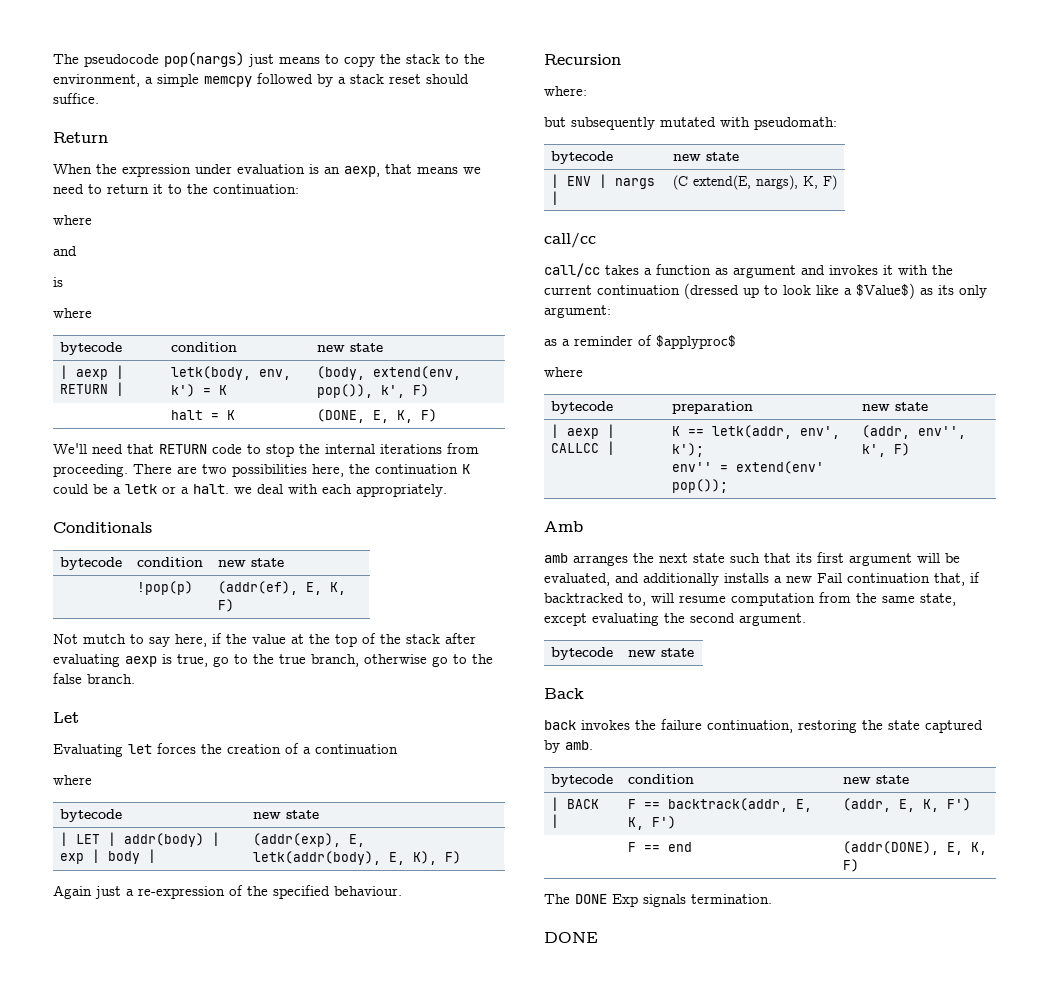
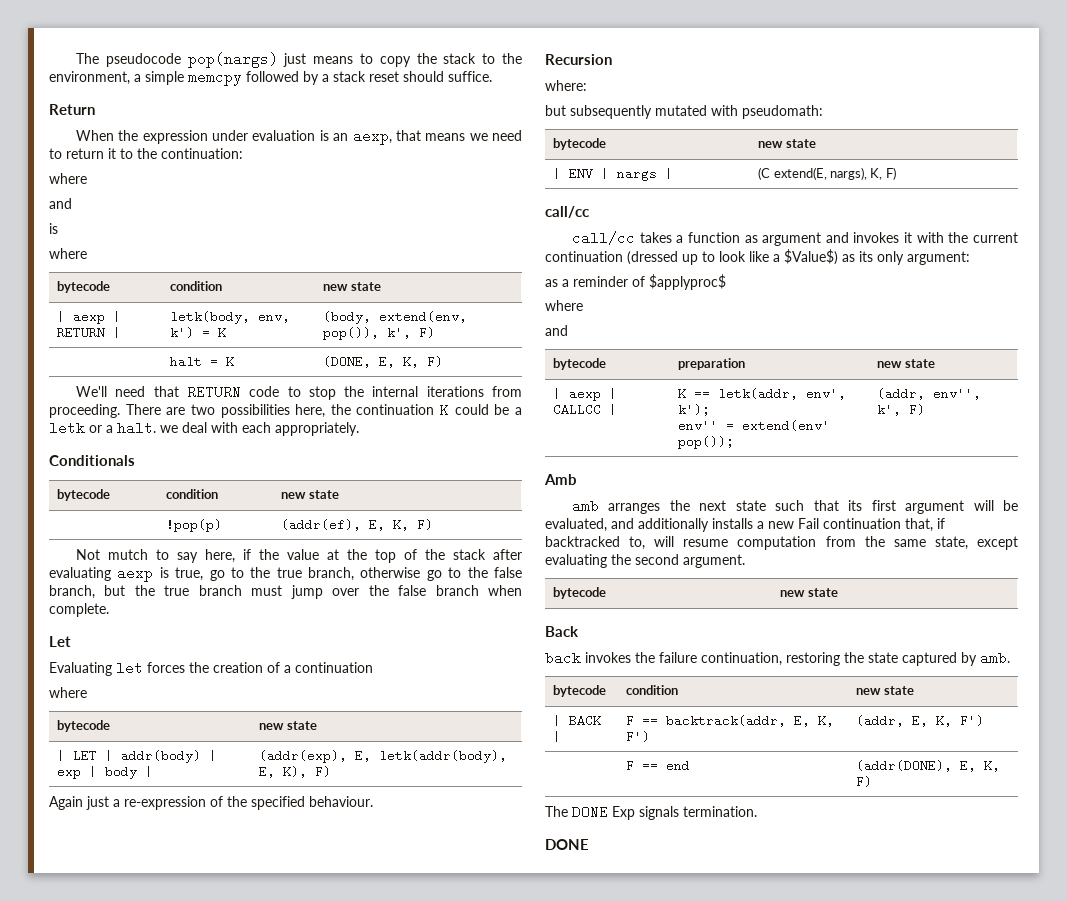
- Not mutch to say here, if the value at the top of the stack after evaluating aexp is true, go to the true branch, otherwise go to the false branch.
+ Not mutch to say here, if the value at the top of the stack after evaluating aexp is true, go to the true branch, otherwise go to the false branch, but the true branch must jump over the false branch when complete.
  as a reminder of $applyproc$
  where
+ and

